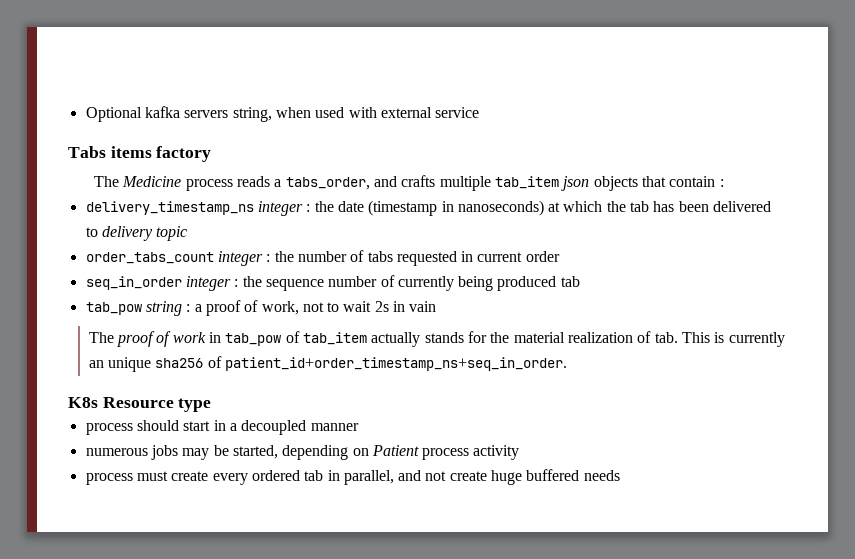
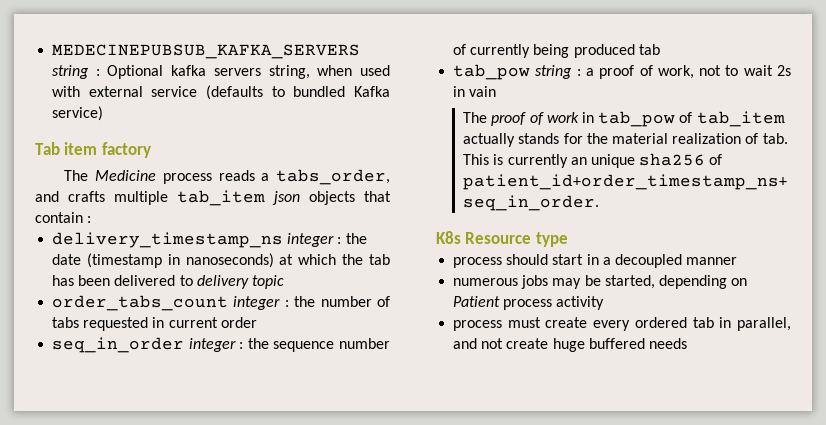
- Optional kafka servers string, when used with external service
- Tabs items factory
+ MEDECINEPUBSUB_KAFKA_SERVERS string : Optional kafka servers string, when used with external service (defaults to bundled Kafka service)
+ Tab item factory

